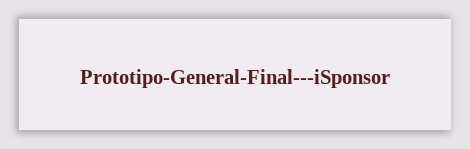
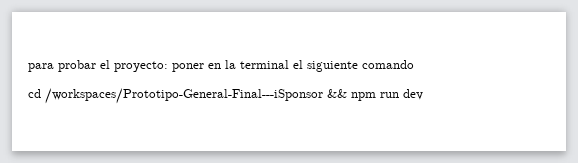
- Prototipo-General-Final---iSponsor
+ para probar el proyecto: poner en la terminal el siguiente comando
+ cd /workspaces/Prototipo-General-Final---iSponsor && npm run dev

